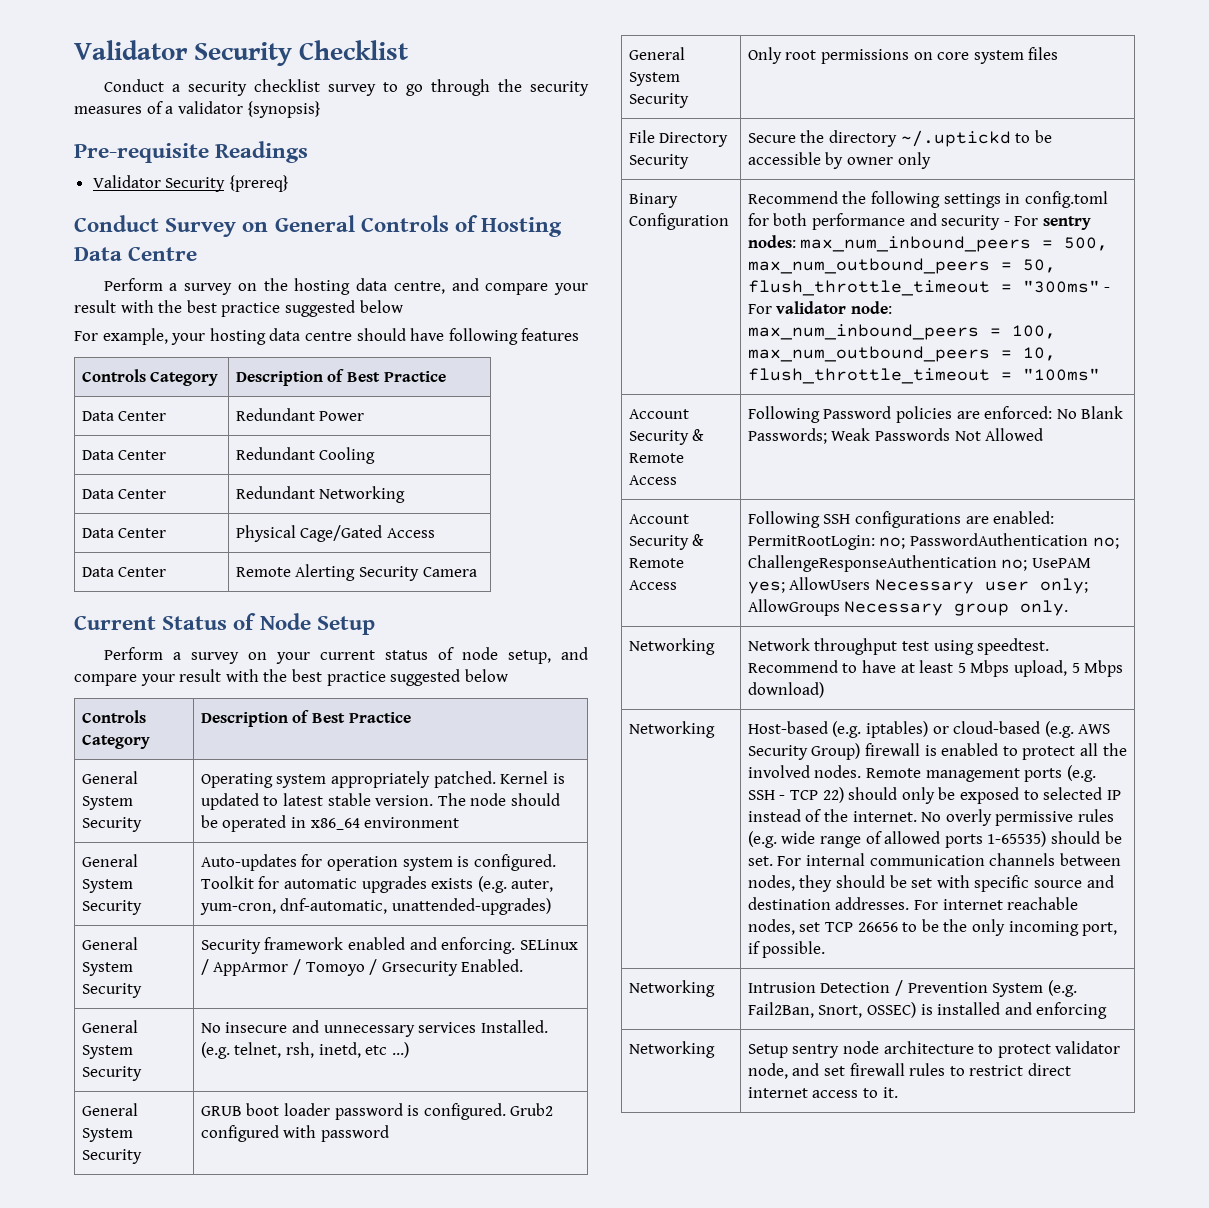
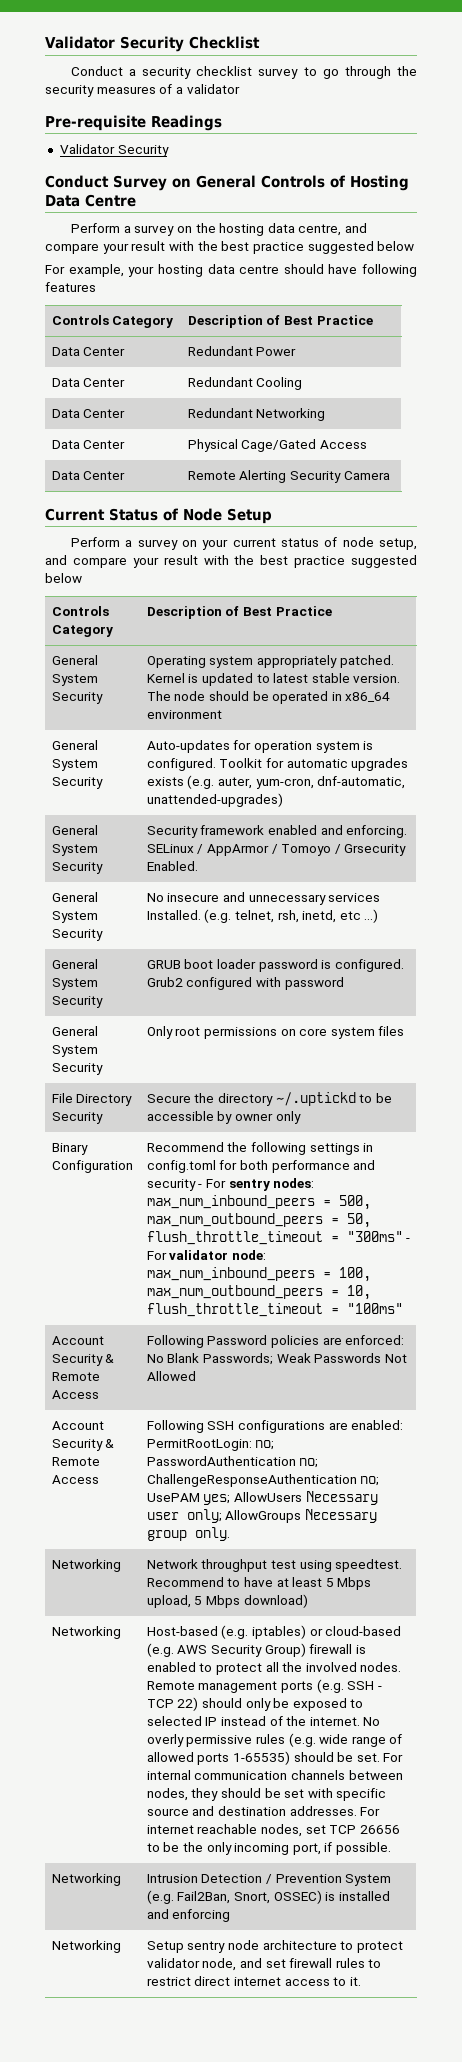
- Conduct a security checklist survey to go through the security measures of a validator {synopsis}
+ Conduct a security checklist survey to go through the security measures of a validator
  Pre-requisite Readings
- Validator Security {prereq}
+ Validator Security

